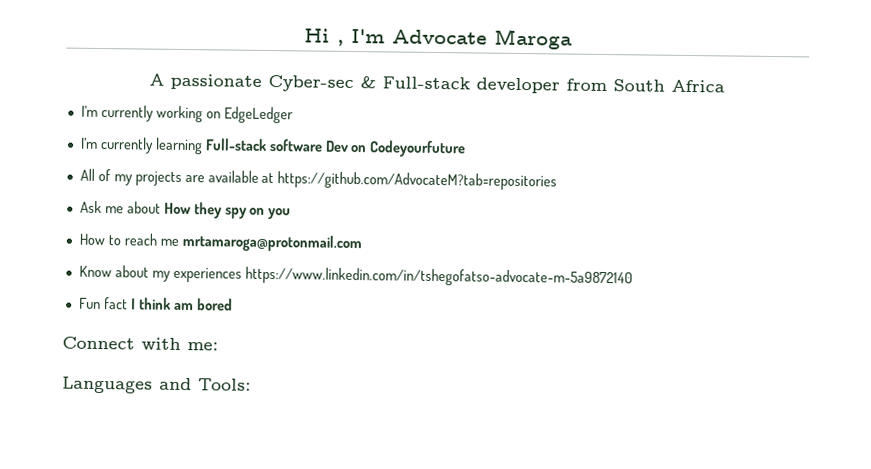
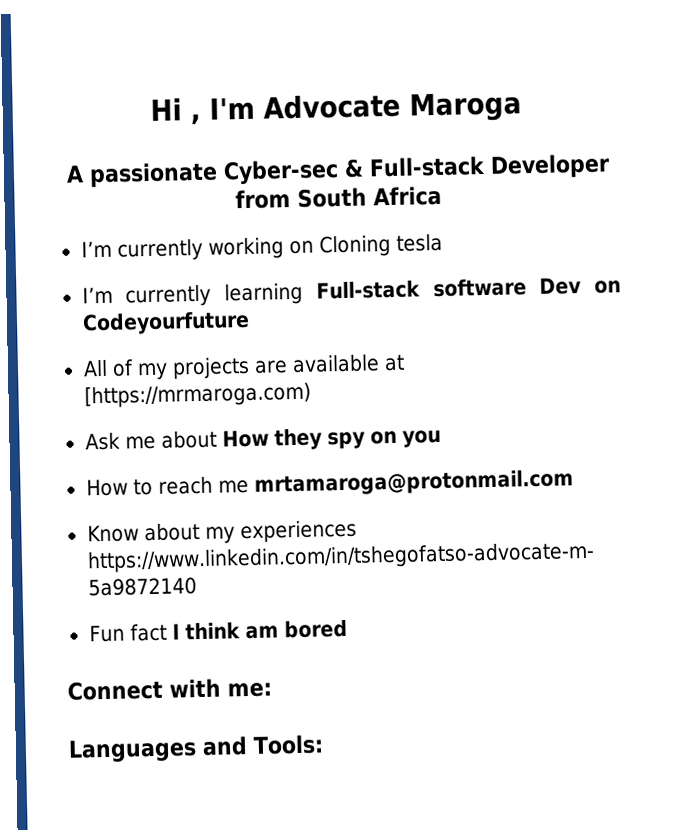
- A passionate Cyber-sec & Full-stack developer from South Africa
+ A passionate Cyber-sec & Full-stack Developer from South Africa
- I’m currently working on EdgeLedger
+ I’m currently working on Cloning tesla
- All of my projects are available at https://github.com/AdvocateM?tab=repositories
+ All of my projects are available at [https://mrmaroga.com)

